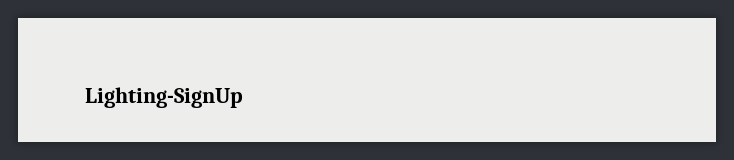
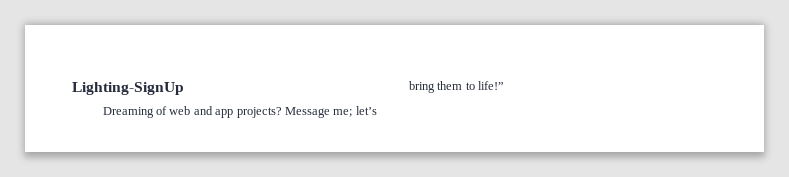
+ Dreaming of web and app projects? Message me; let’s bring them to life!”

